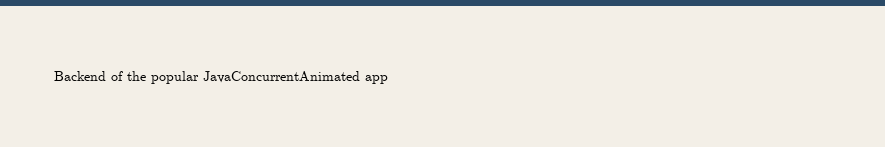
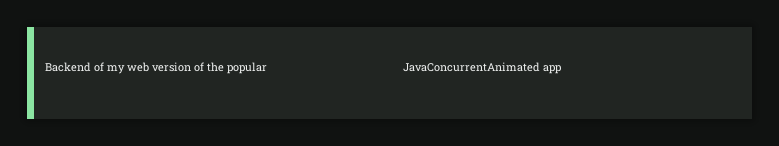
- Backend of the popular JavaConcurrentAnimated app
+ Backend of my web version of the popular JavaConcurrentAnimated app

